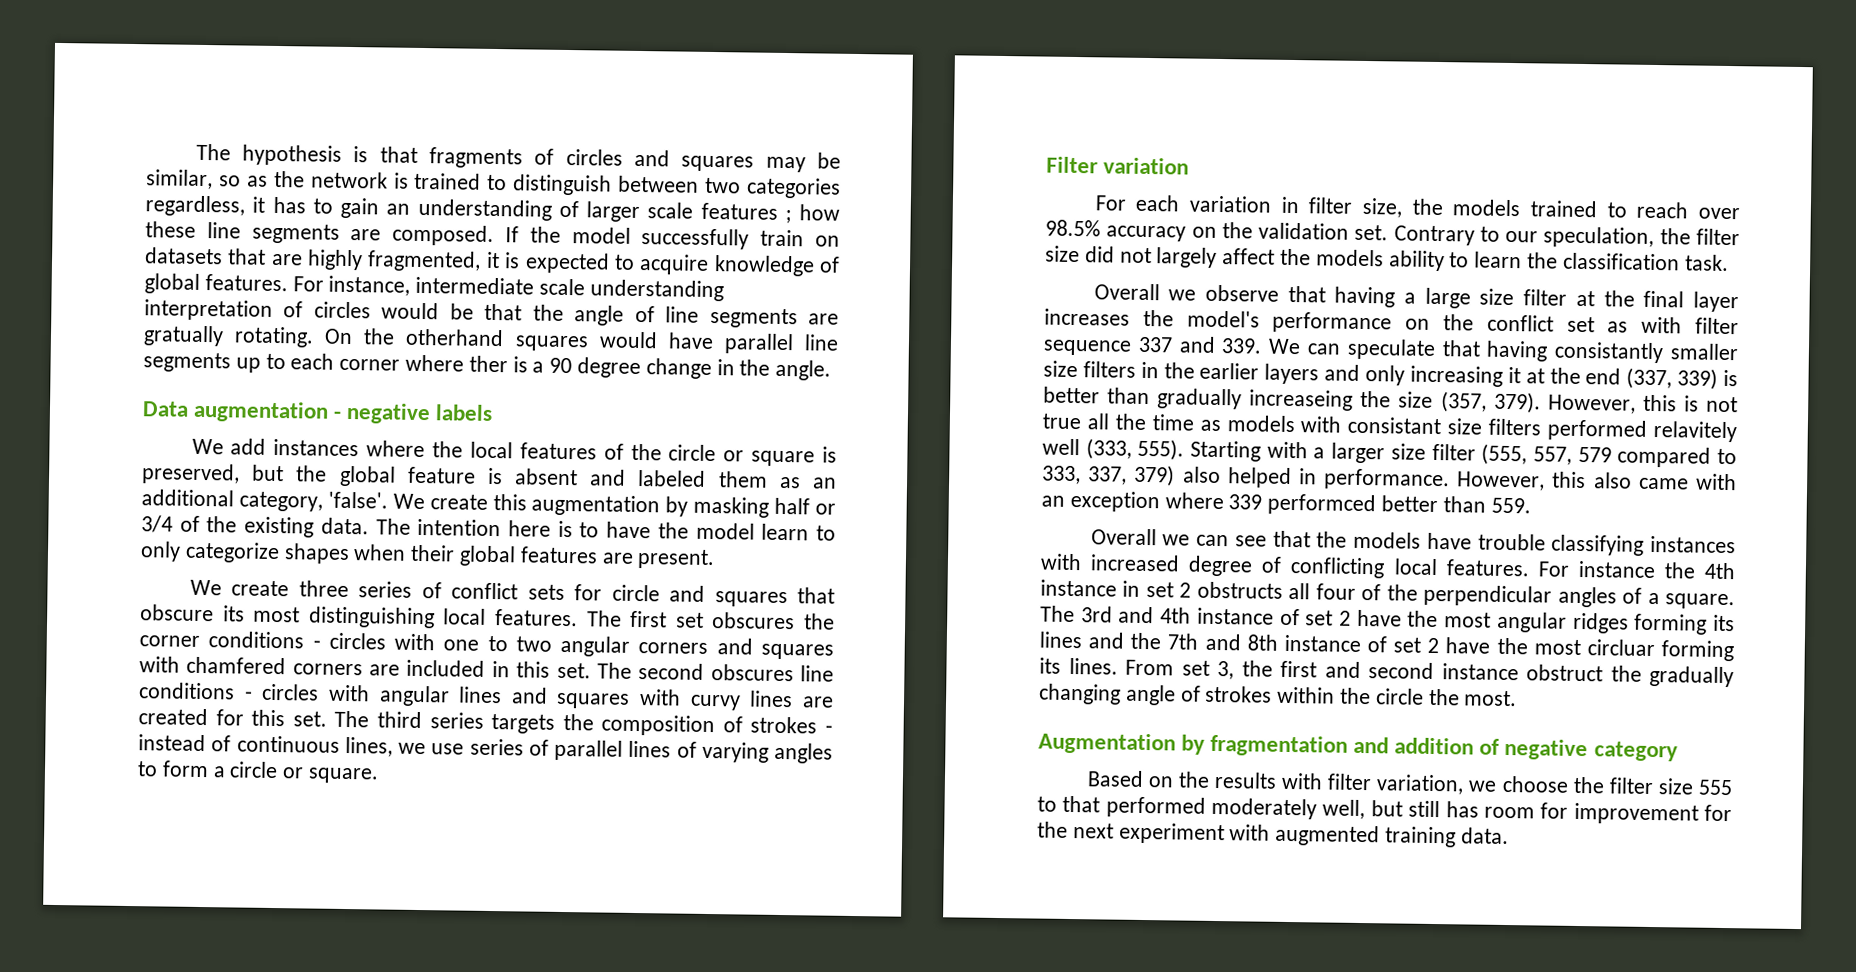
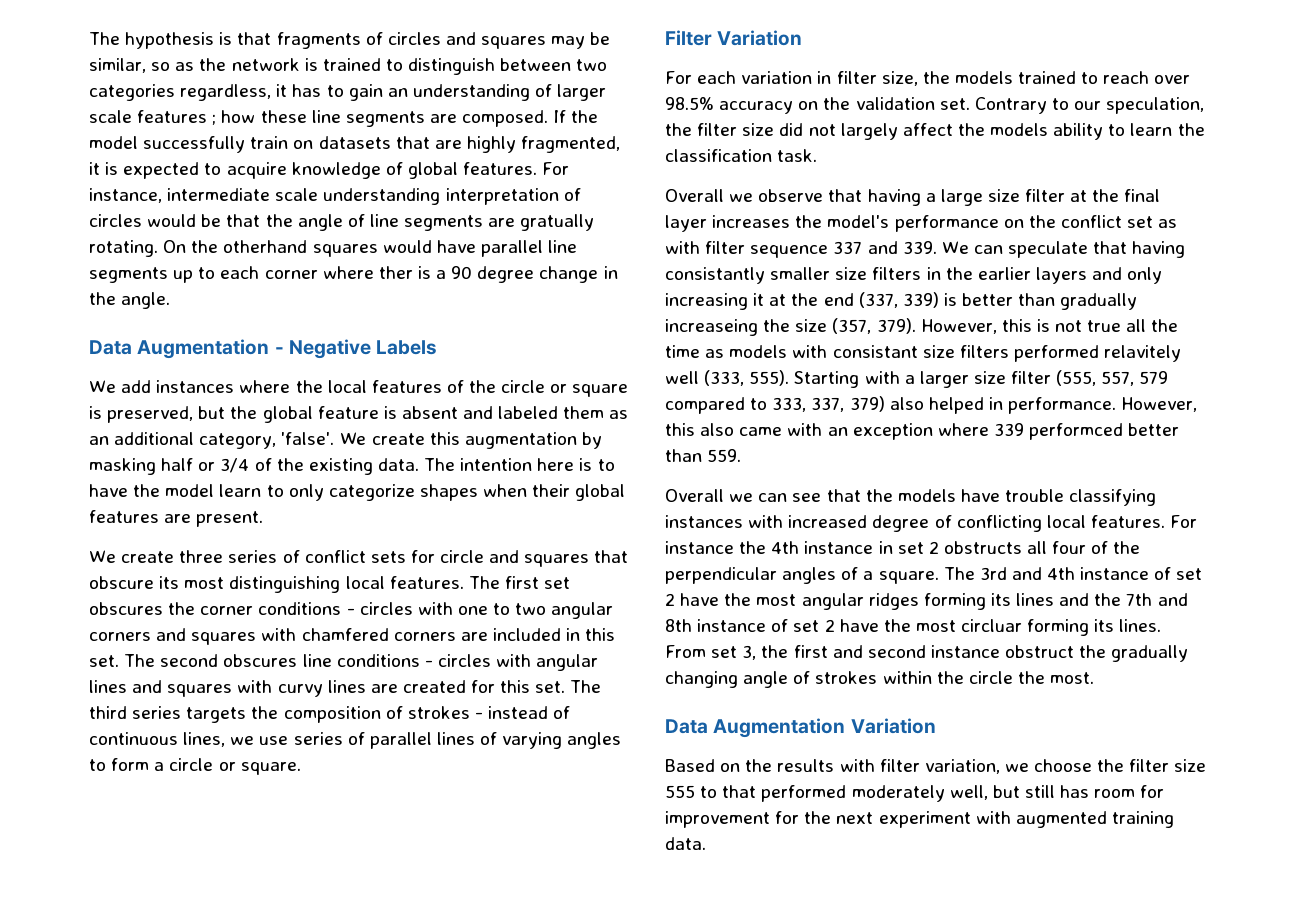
- Data augmentation - negative labels
+ Data Augmentation - Negative Labels
- Filter variation
+ Filter Variation
- Augmentation by fragmentation and addition of negative category
+ Data Augmentation Variation

